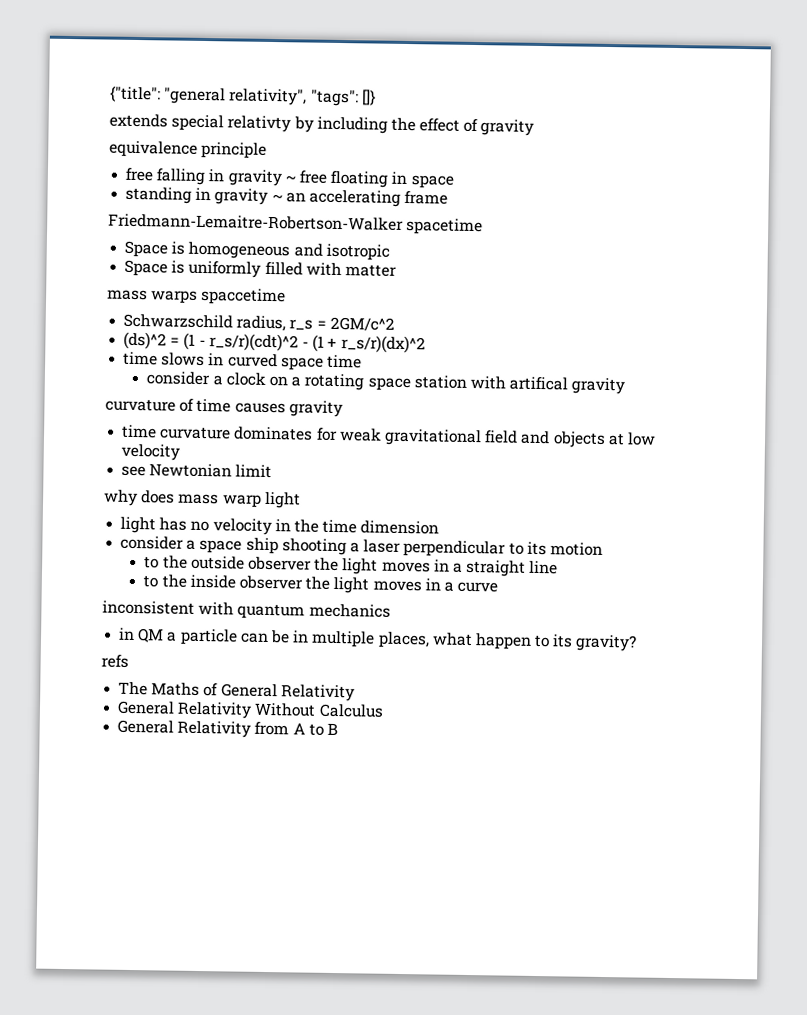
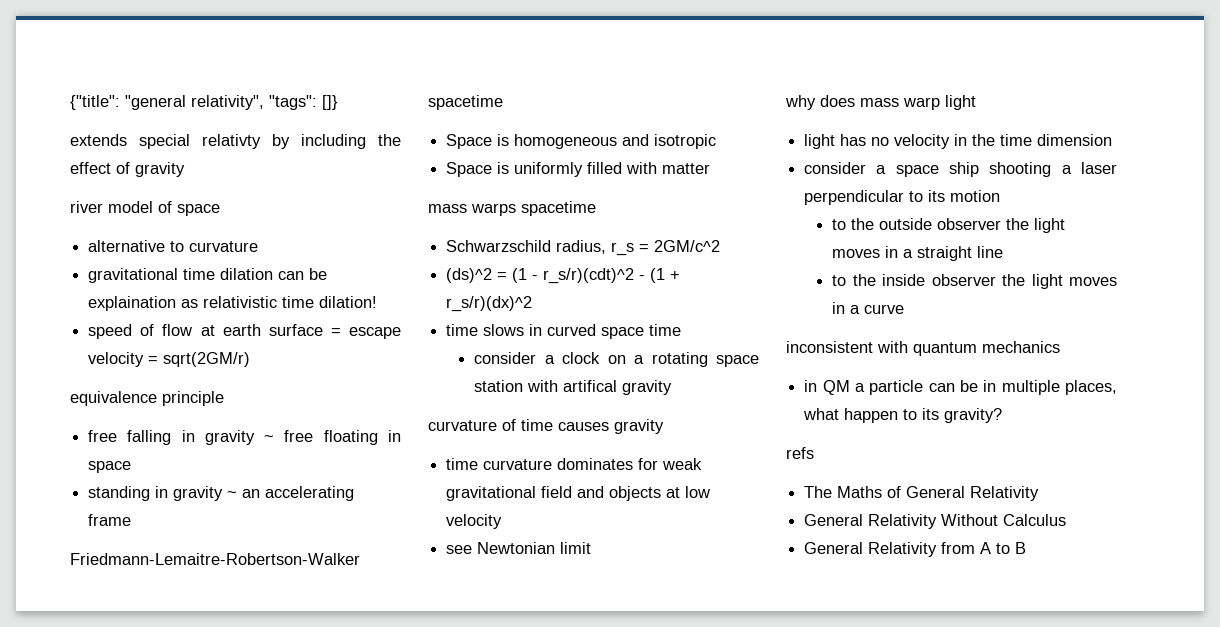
+ river model of space
+ alternative to curvature
+ gravitational time dilation can be explaination as relativistic time dilation!
+ speed of flow at earth surface = escape velocity = sqrt(2GM/r)
- mass warps spaccetime
+ mass warps spacetime

